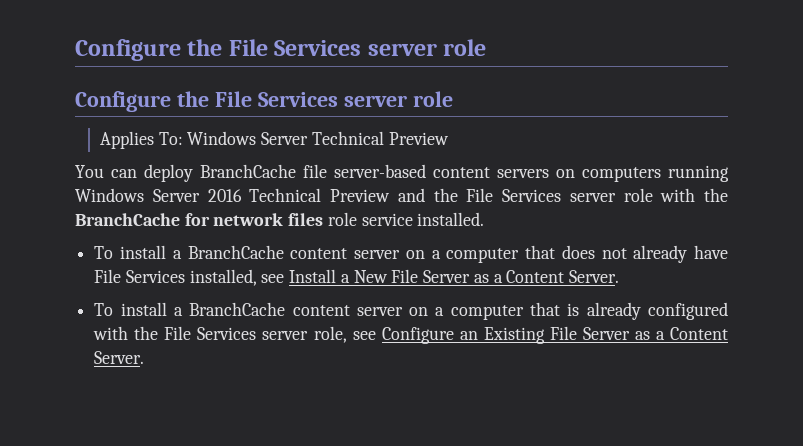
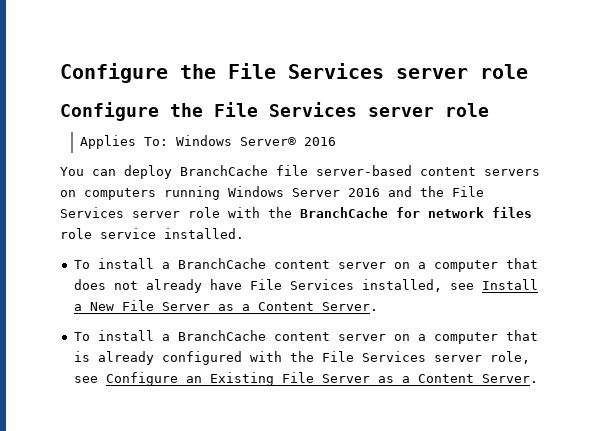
- Applies To: Windows Server Technical Preview
+ Applies To: Windows Server® 2016
- You can deploy BranchCache file server-based content servers on computers running Windows Server 2016 Technical Preview and the File Services server role with the BranchCache for network files role service installed.
+ You can deploy BranchCache file server-based content servers on computers running Windows Server 2016 and the File Services server role with the BranchCache for network files role service installed.

